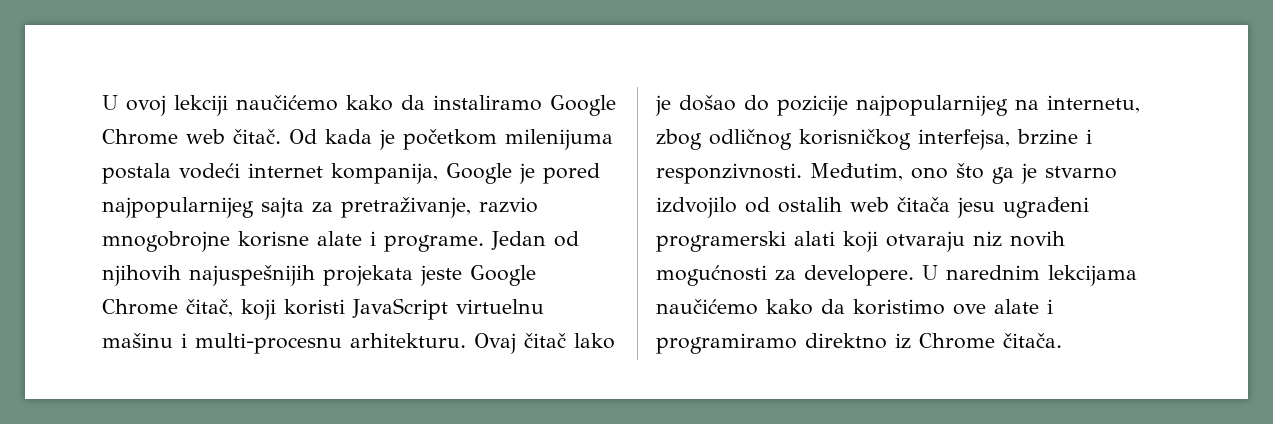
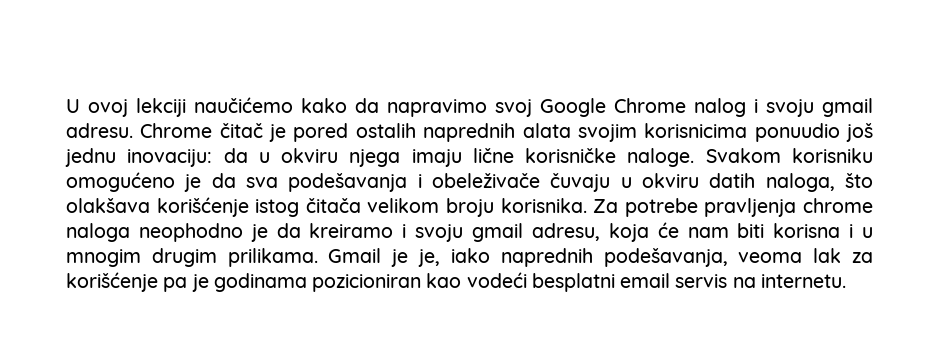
- U ovoj lekciji naučićemo kako da instaliramo Google Chrome web čitač. Od kada je početkom milenijuma postala vodeći internet kompanija, Google je pored najpopularnijeg sajta za pretraživanje, razvio mnogobrojne korisne alate i programe. Jedan od njihovih najuspešnijih projekata jeste Google Chrome čitač, koji koristi JavaScript virtuelnu mašinu i multi-procesnu arhitekturu. Ovaj čitač lako je došao do pozicije najpopularnijeg na internetu, zbog odličnog korisničkog interfejsa, brzine i responzivnosti. Međutim, ono što ga je stvarno izdvojilo od ostalih web čitača jesu ugrađeni programerski alati koji otvaraju niz novih mogućnosti za developere. U narednim lekcijama naučićemo kako da koristimo ove alate i programiramo direktno iz Chrome čitača.
+ U ovoj lekciji naučićemo kako da napravimo svoj Google Chrome nalog i svoju gmail adresu. Chrome čitač je pored ostalih naprednih alata svojim korisnicima ponuudio još jednu inovaciju: da u okviru njega imaju lične korisničke naloge. Svakom korisniku omogućeno je da sva podešavanja i obeleživače čuvaju u okviru datih naloga, što olakšava korišćenje istog čitača velikom broju korisnika. Za potrebe pravljenja chrome naloga neophodno je da kreiramo i svoju gmail adresu, koja će nam biti korisna i u mnogim drugim prilikama. Gmail je je, iako naprednih podešavanja, veoma lak za korišćenje pa je godinama pozicioniran kao vodeći besplatni email servis na internetu.

